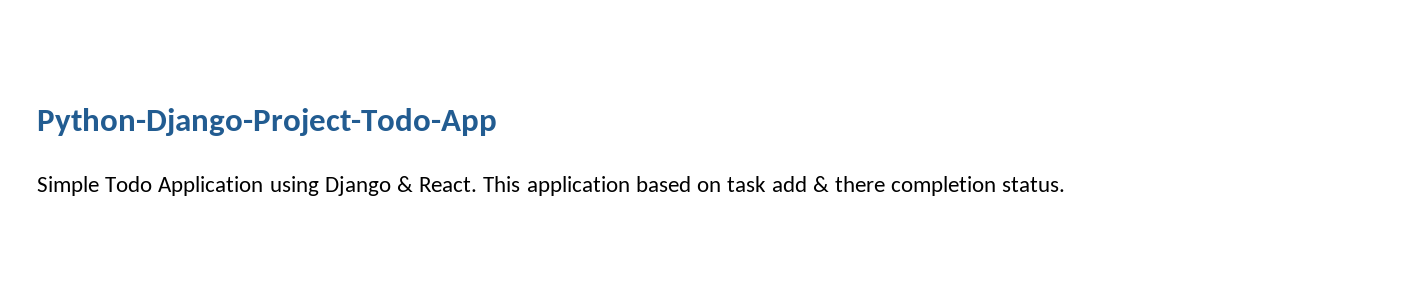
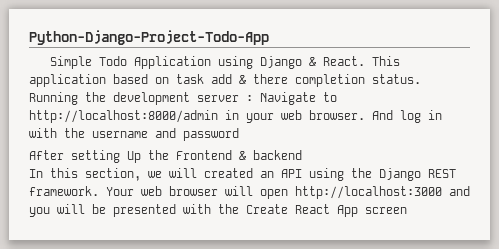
+ Running the development server : Navigate to http://localhost:8000/admin in your web browser. And log in with the username and password
+ After setting Up the Frontend & backend
+ In this section, we will created an API using the Django REST framework. Your web browser will open http://localhost:3000 and you will be presented with the Create React App screen

